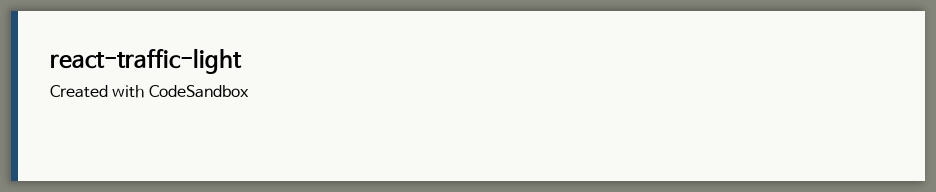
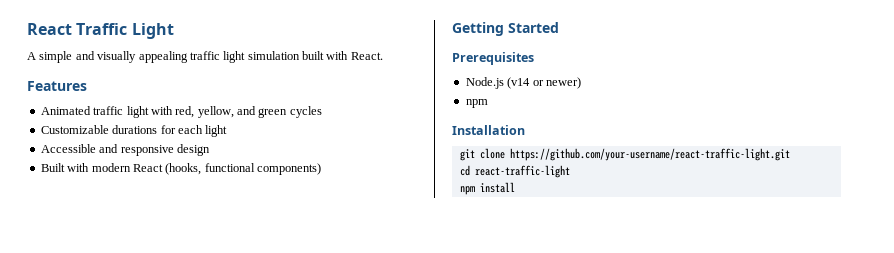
- react-traffic-light
- Created with CodeSandbox
+ React Traffic Light
+ A simple and visually appealing traffic light simulation built with React.
+ Features
+ Animated traffic light with red, yellow, and green cycles
+ Customizable durations for each light
+ Accessible and responsive design
+ Built with modern React (hooks, functional components)
+ Getting Started
+ Prerequisites
+ Node.js (v14 or newer)
+ npm
+ Installation
+ git clone https://github.com/your-username/react-traffic-light.git
+ cd react-traffic-light
+ npm install

